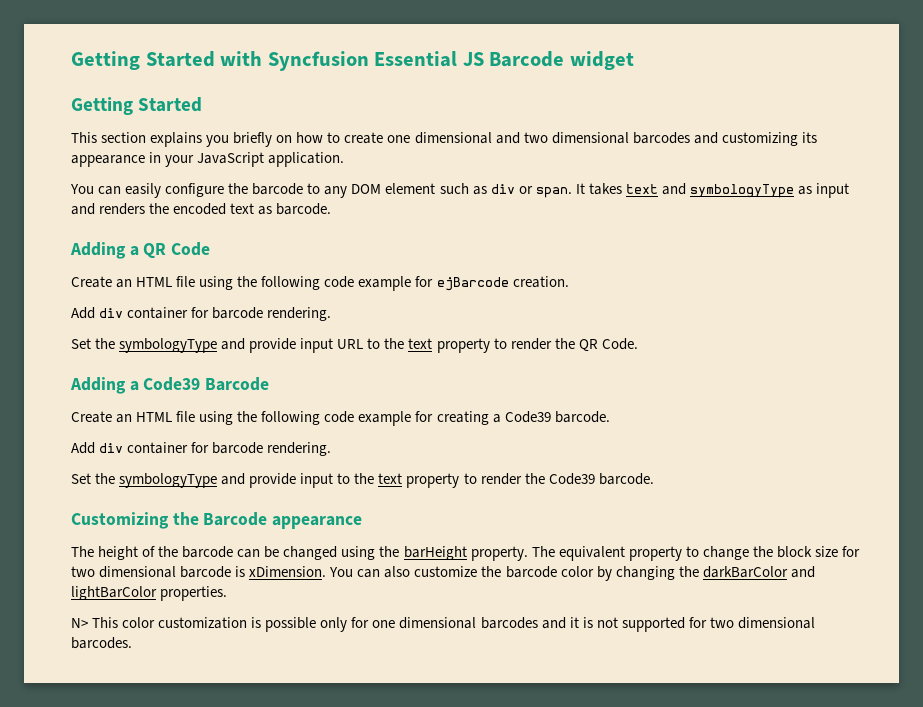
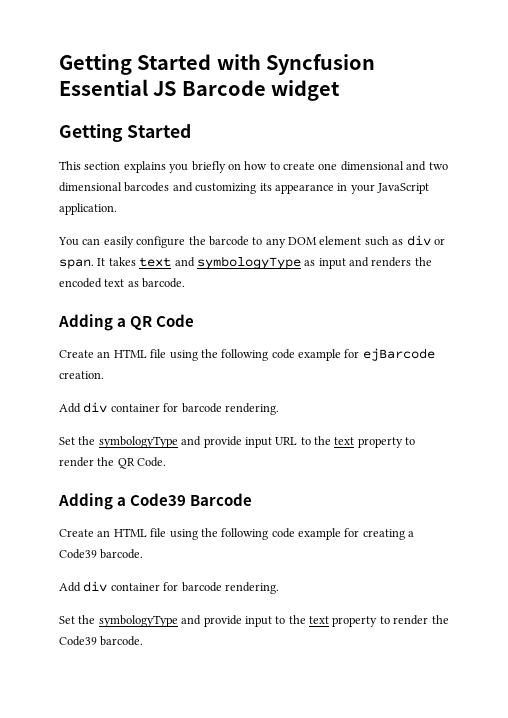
- Customizing the Barcode appearance
- The height of the barcode can be changed using the barHeight property. The equivalent property to change the block size for two dimensional barcode is xDimension. You can also customize the barcode color by changing the darkBarColor and lightBarColor properties.
- N> This color customization is possible only for one dimensional barcodes and it is not supported for two dimensional barcodes.

